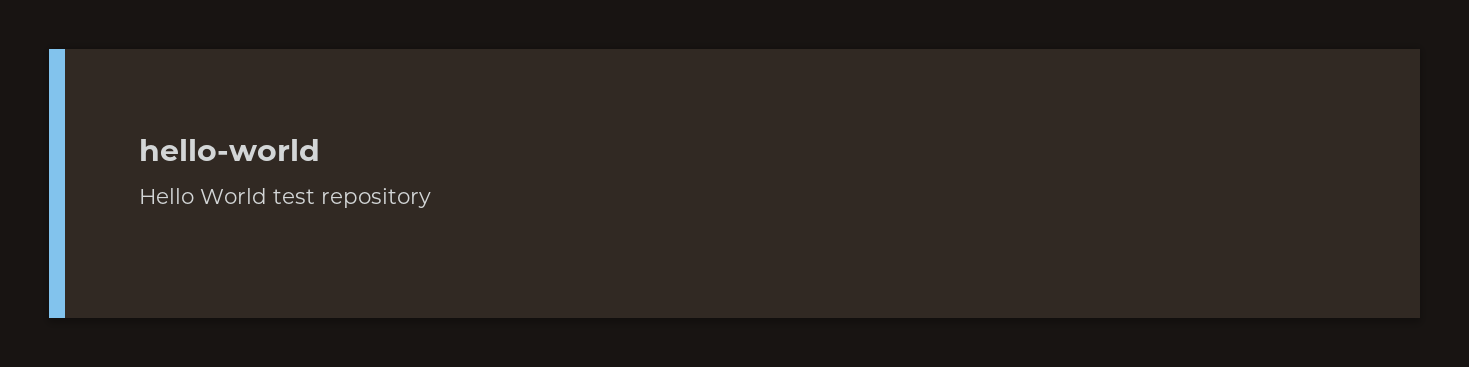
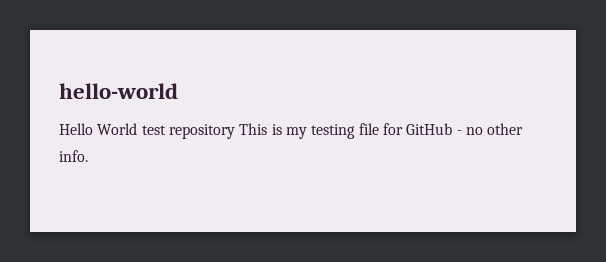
- Hello World test repository
+ Hello World test repository This is my testing file for GitHub - no other info.

